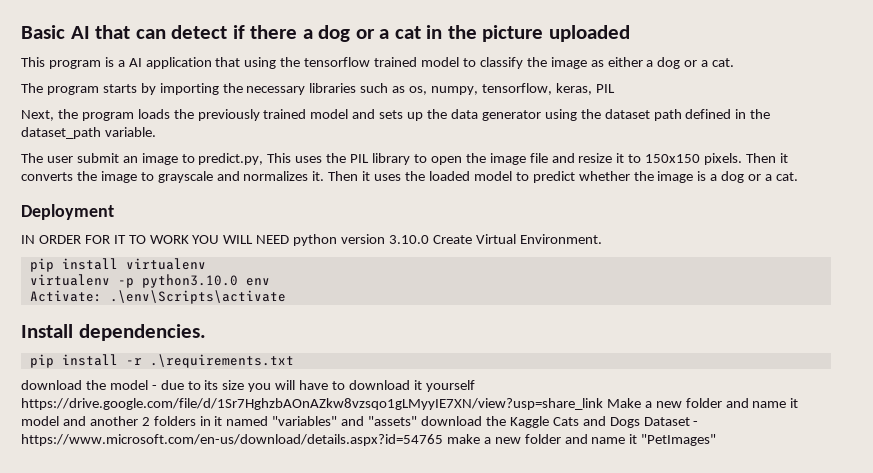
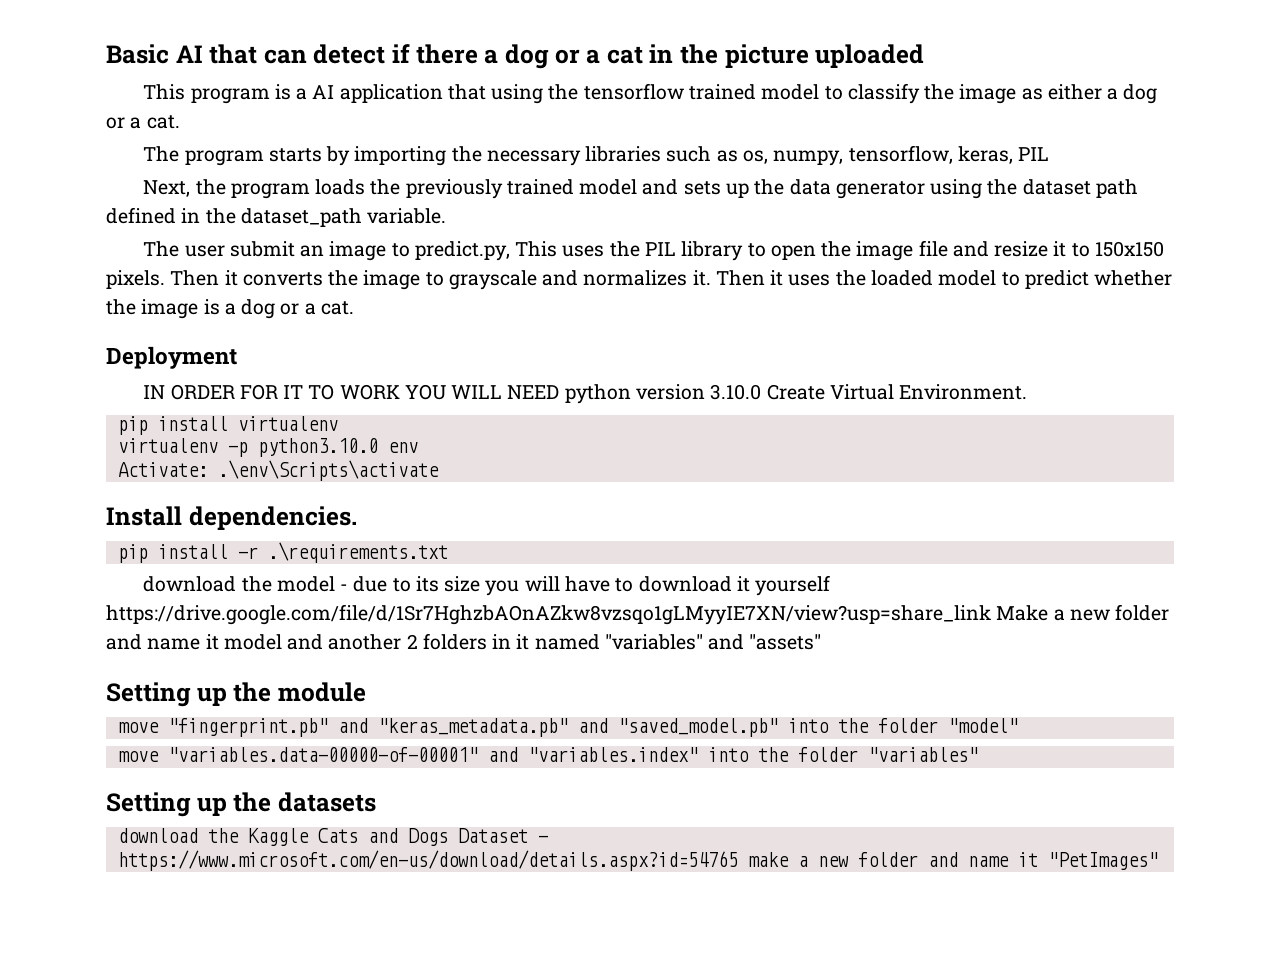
- download the model - due to its size you will have to download it yourself https://drive.google.com/file/d/1Sr7HghzbAOnAZkw8vzsqo1gLMyyIE7XN/view?usp=share_link Make a new folder and name it model and another 2 folders in it named "variables" and "assets" download the Kaggle Cats and Dogs Dataset - https://www.microsoft.com/en-us/download/details.aspx?id=54765 make a new folder and name it "PetImages"
+ download the model - due to its size you will have to download it yourself https://drive.google.com/file/d/1Sr7HghzbAOnAZkw8vzsqo1gLMyyIE7XN/view?usp=share_link Make a new folder and name it model and another 2 folders in it named "variables" and "assets"
+ Setting up the module
+ move "fingerprint.pb" and "keras_metadata.pb" and "saved_model.pb" into the folder "model"
+ move "variables.data-00000-of-00001" and "variables.index" into the folder "variables"
+ Setting up the datasets
+ download the Kaggle Cats and Dogs Dataset - https://www.microsoft.com/en-us/download/details.aspx?id=54765 make a new folder and name it "PetImages"

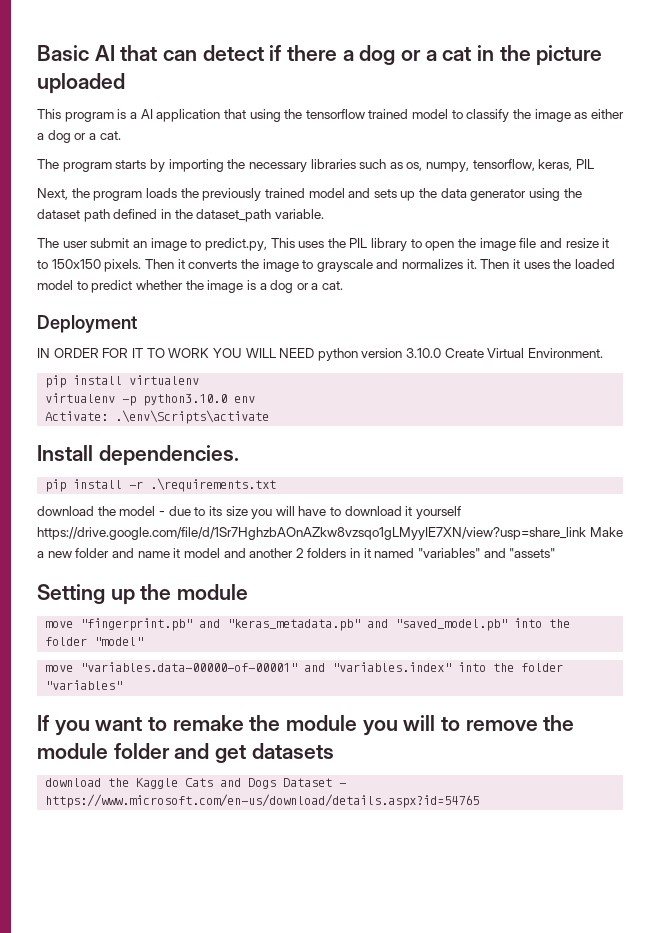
- Setting up the datasets
+ If you want to remake the module you will to remove the module folder and get datasets
- download the Kaggle Cats and Dogs Dataset - https://www.microsoft.com/en-us/download/details.aspx?id=54765 make a new folder and name it "PetImages"
+ download the Kaggle Cats and Dogs Dataset - https://www.microsoft.com/en-us/download/details.aspx?id=54765

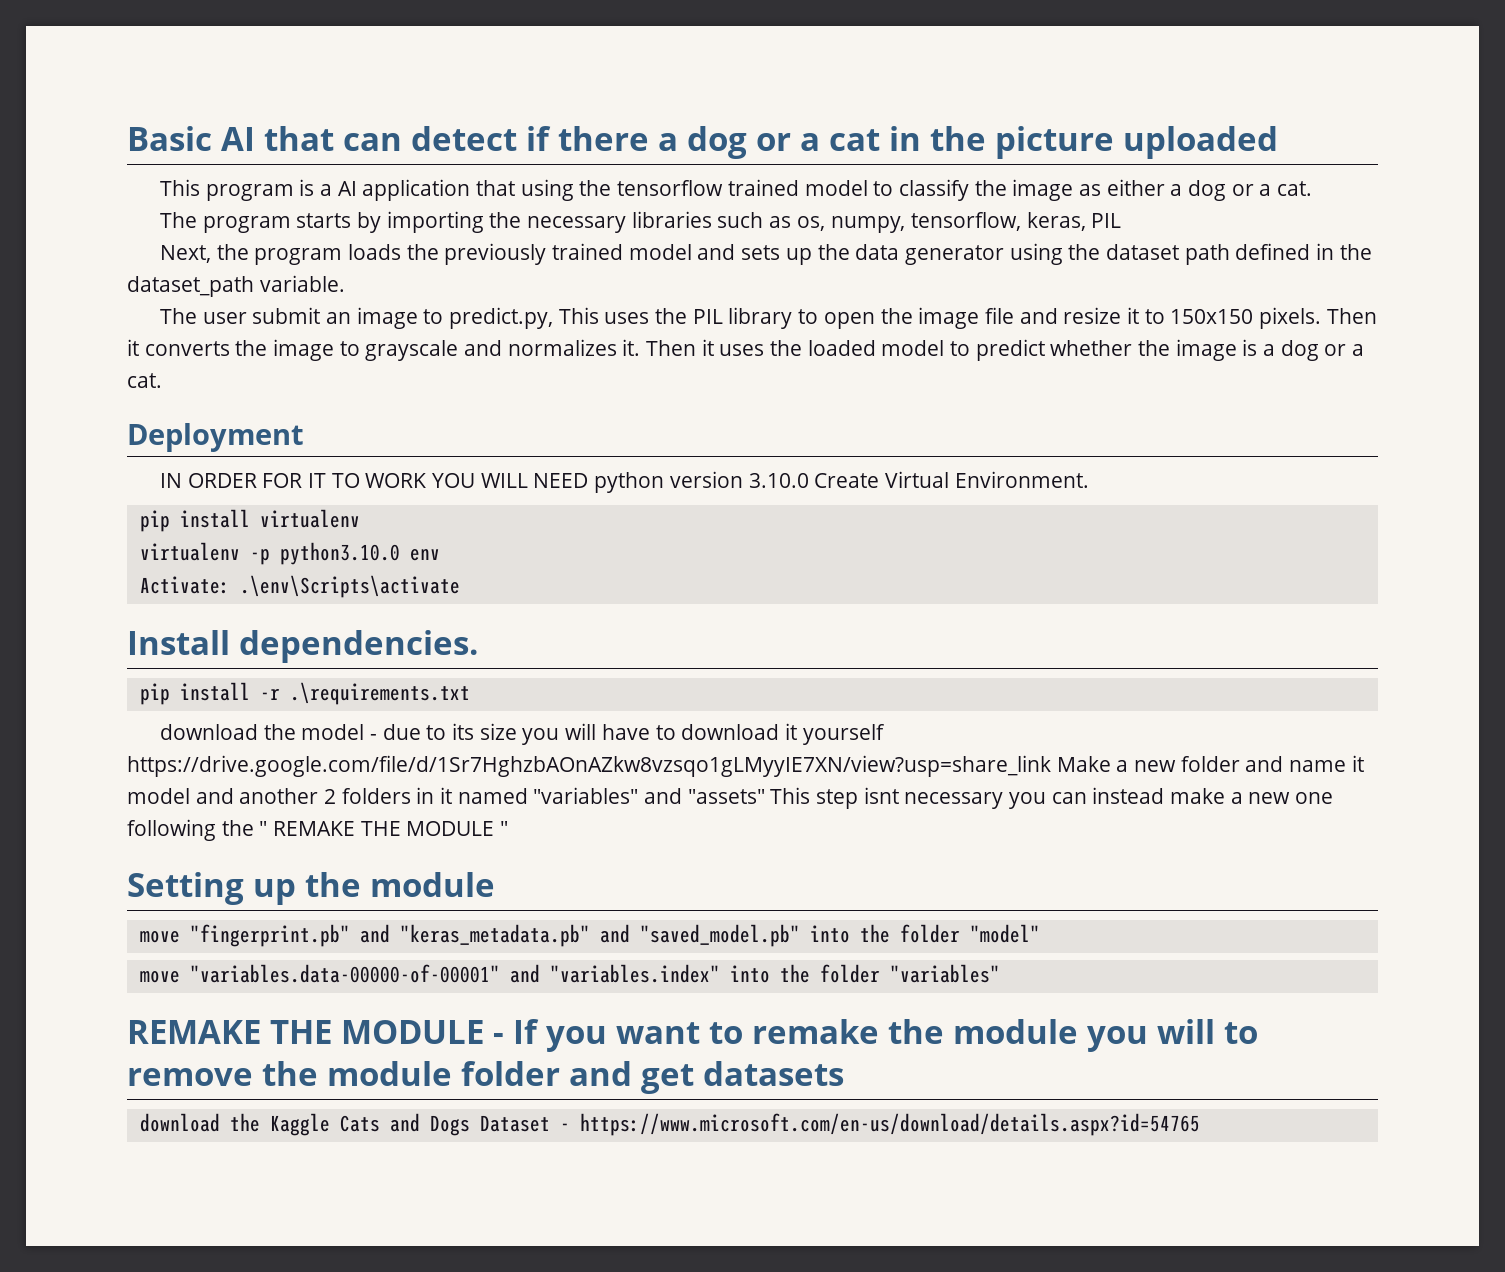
- download the model - due to its size you will have to download it yourself https://drive.google.com/file/d/1Sr7HghzbAOnAZkw8vzsqo1gLMyyIE7XN/view?usp=share_link Make a new folder and name it model and another 2 folders in it named "variables" and "assets"
+ download the model - due to its size you will have to download it yourself https://drive.google.com/file/d/1Sr7HghzbAOnAZkw8vzsqo1gLMyyIE7XN/view?usp=share_link Make a new folder and name it model and another 2 folders in it named "variables" and "assets" This step isnt necessary you can instead make a new one following the " REMAKE THE MODULE "
- If you want to remake the module you will to remove the module folder and get datasets
+ REMAKE THE MODULE - If you want to remake the module you will to remove the module folder and get datasets

